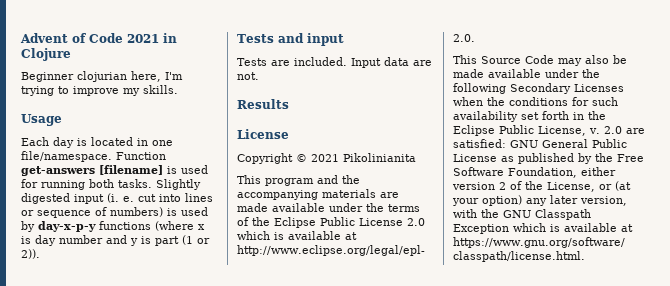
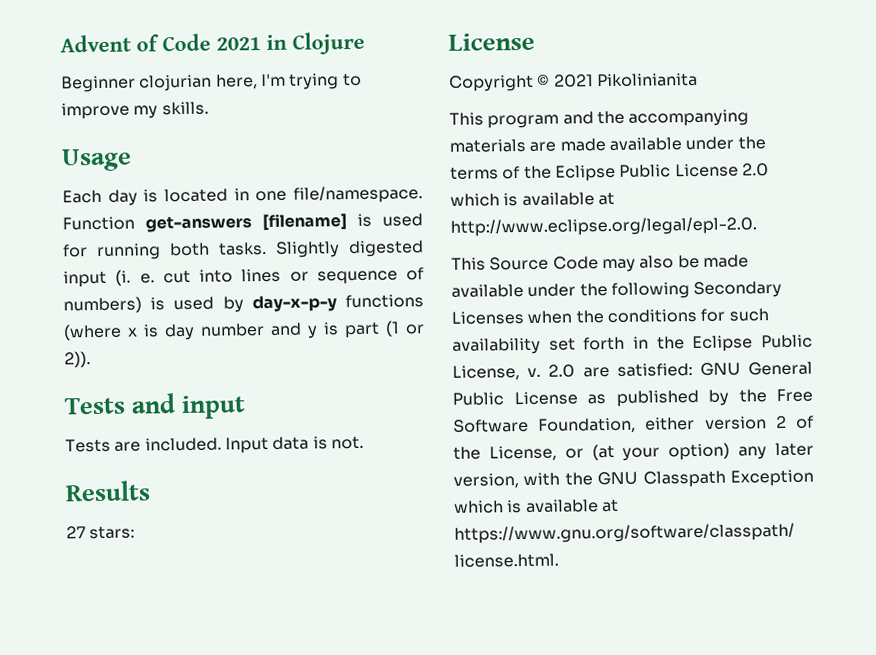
- Input data are not.
+ Input data is not.
+ 27 stars:

